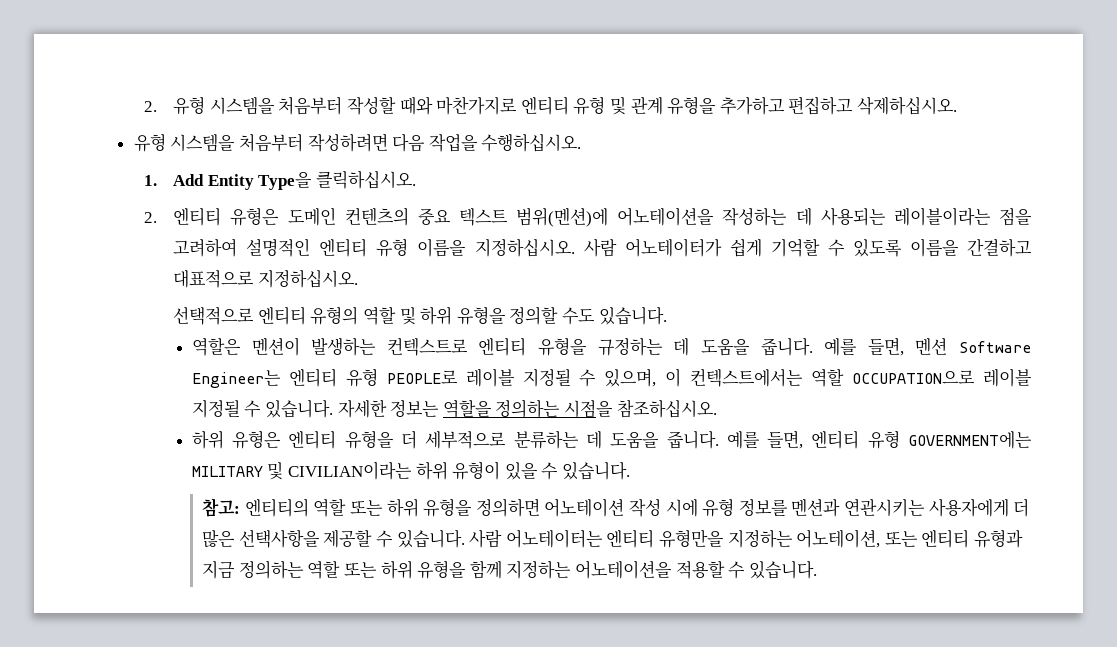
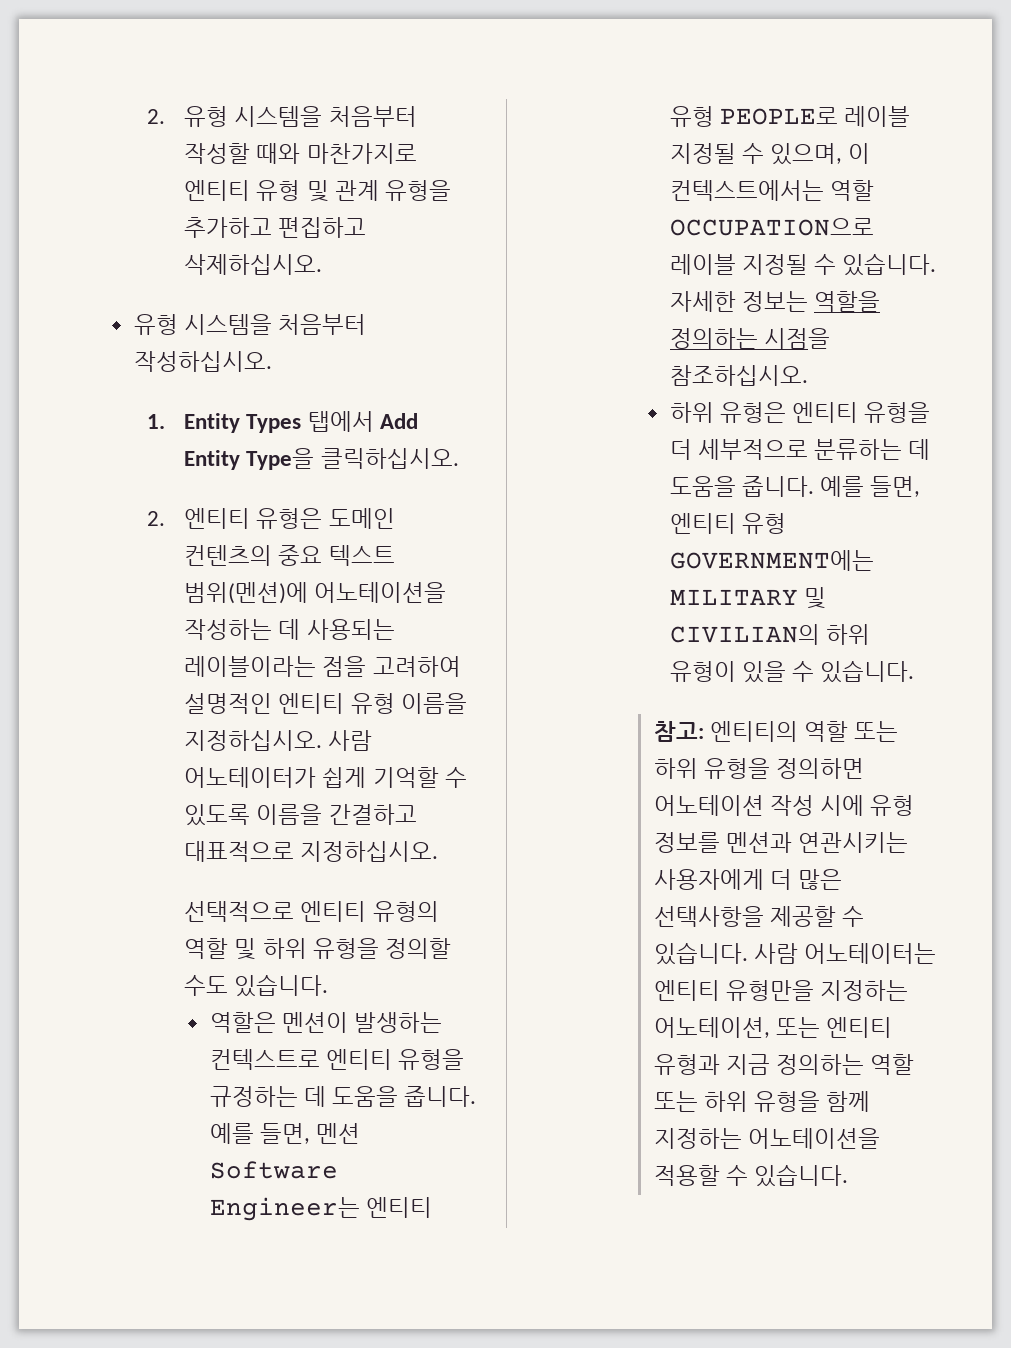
- 유형 시스템을 처음부터 작성하려면 다음 작업을 수행하십시오.
- 1. Add Entity Type을 클릭하십시오.
+ 유형 시스템을 처음부터 작성하십시오.
+ 1. Entity Types 탭에서 Add Entity Type을 클릭하십시오.
- 예를 들면, 엔티티 유형 GOVERNMENT에는 MILITARY 및 CIVILIAN이라는 하위 유형이 있을 수 있습니다.
+ 예를 들면, 엔티티 유형 GOVERNMENT에는 MILITARY 및 CIVILIAN의 하위 유형이 있을 수 있습니다.

